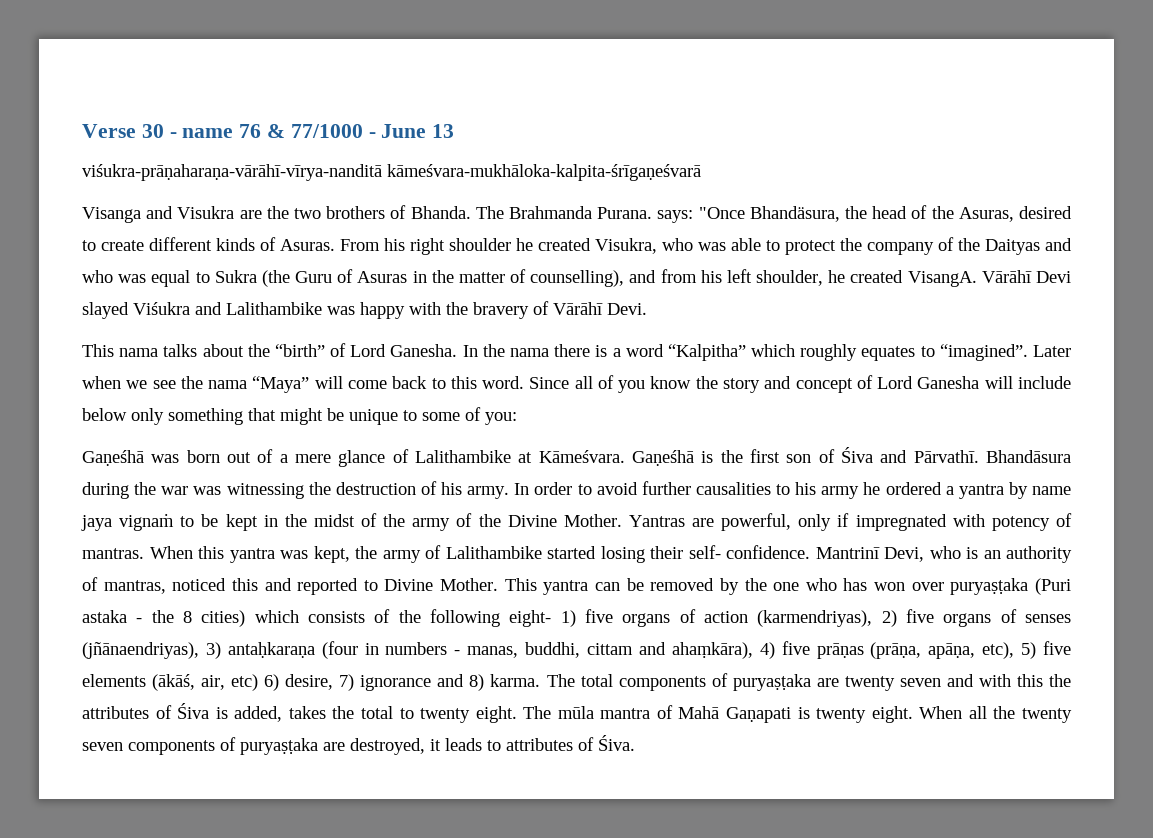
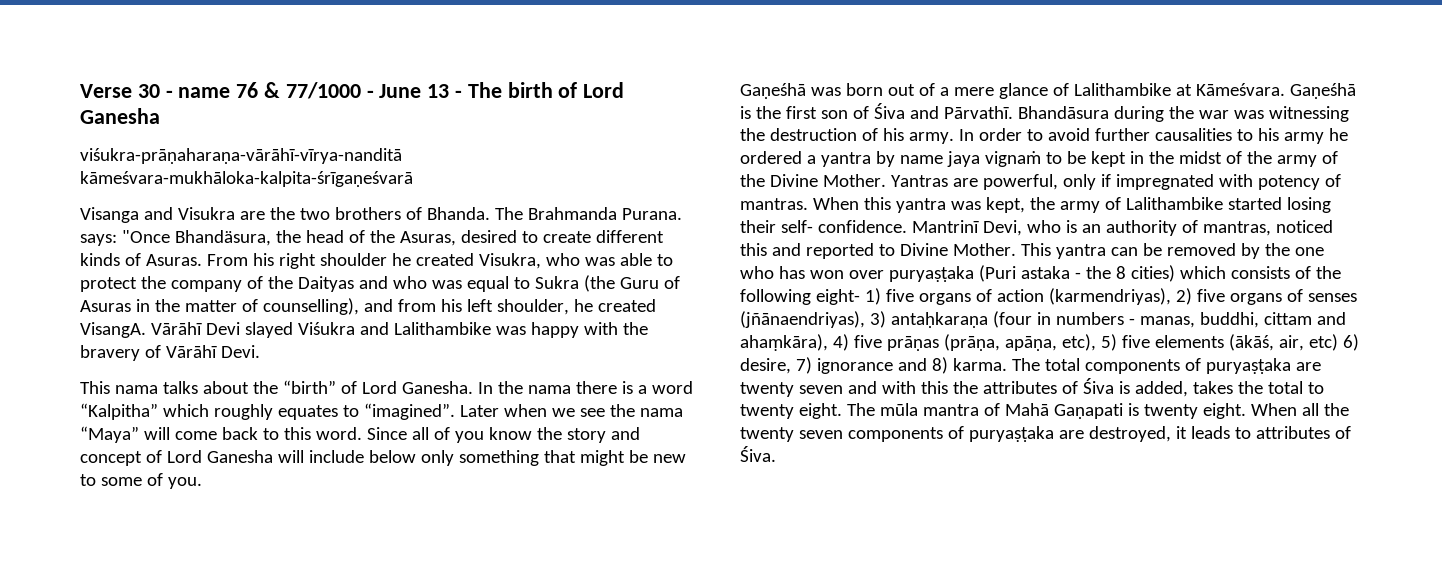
- Verse 30 - name 76 & 77/1000 - June 13
+ Verse 30 - name 76 & 77/1000 - June 13 - The birth of Lord Ganesha
- Since all of you know the story and concept of Lord Ganesha will include below only something that might be unique to some of you:
+ Since all of you know the story and concept of Lord Ganesha will include below only something that might be new to some of you.

